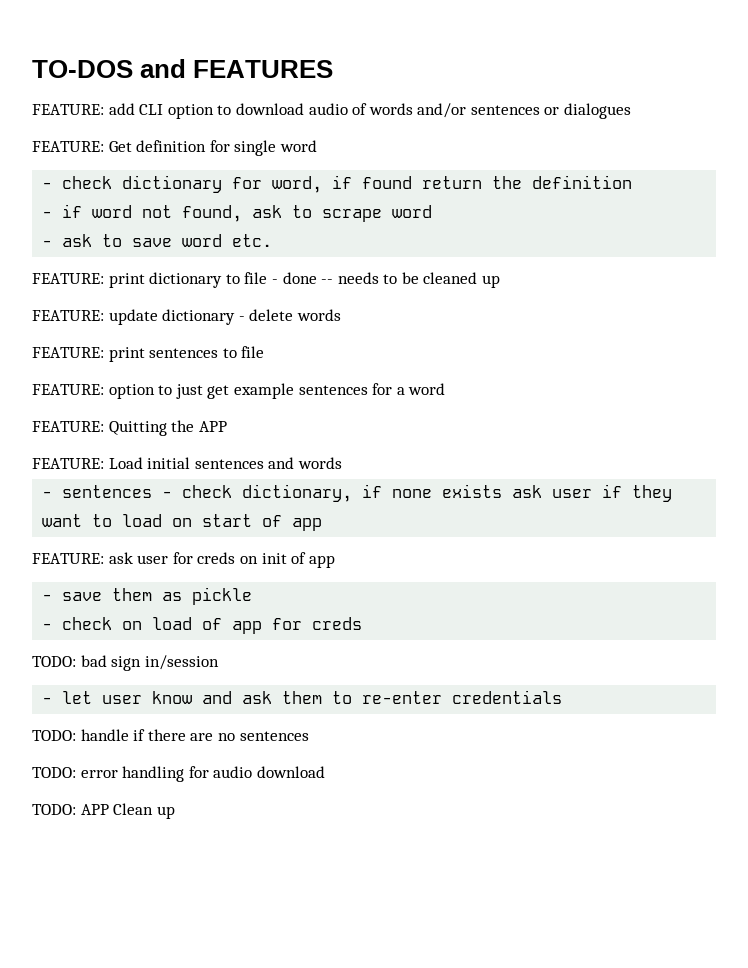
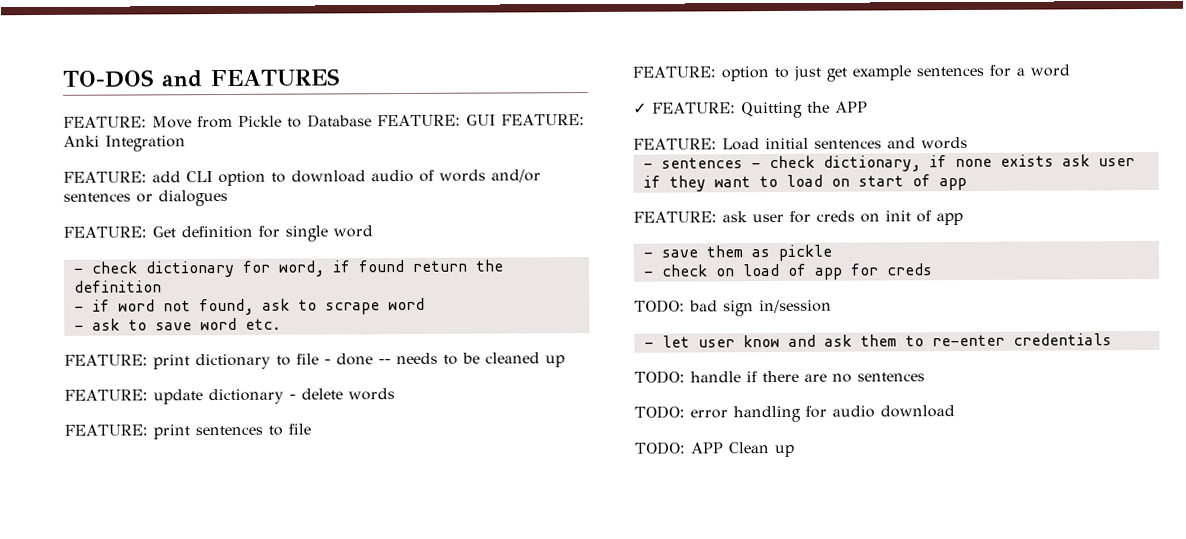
+ FEATURE: Move from Pickle to Database FEATURE: GUI FEATURE: Anki Integration
- FEATURE: Quitting the APP
+ ✓ FEATURE: Quitting the APP

